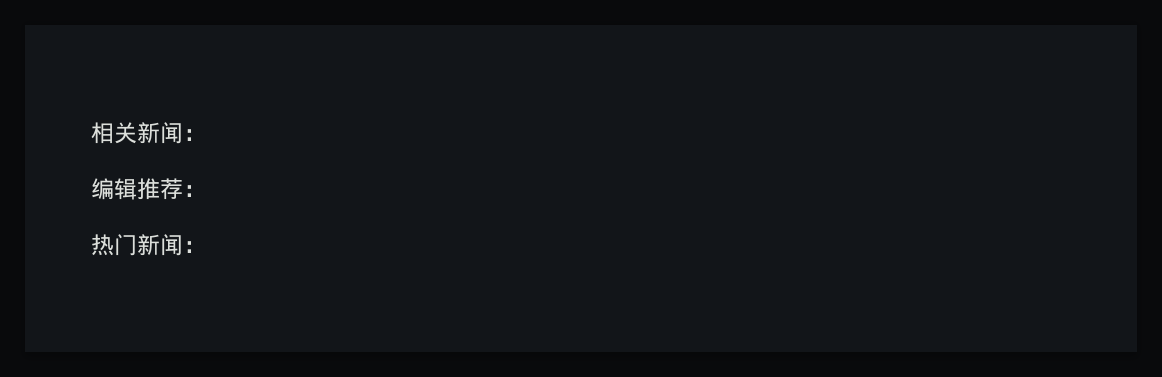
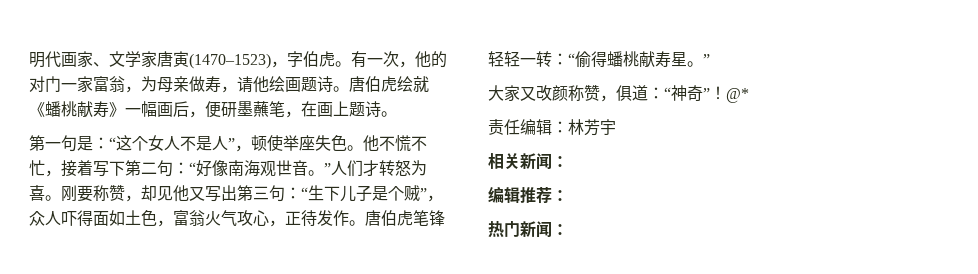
+ 明代画家、文学家唐寅(1470–1523)，字伯虎。有一次，他的对门一家富翁，为母亲做寿，请他绘画题诗。唐伯虎绘就《蟠桃献寿》一幅画后，便研墨蘸笔，在画上题诗。
+ 第一句是：“这个女人不是人”，顿使举座失色。他不慌不忙，接着写下第二句：“好像南海观世音。”人们才转怒为喜。刚要称赞，却见他又写出第三句：“生下儿子是个贼”，众人吓得面如土色，富翁火气攻心，正待发作。唐伯虎笔锋轻轻一转：“偷得蟠桃献寿星。”
+ 大家又改颜称赞，俱道：“神奇”！@*
+ 责任编辑：林芳宇

